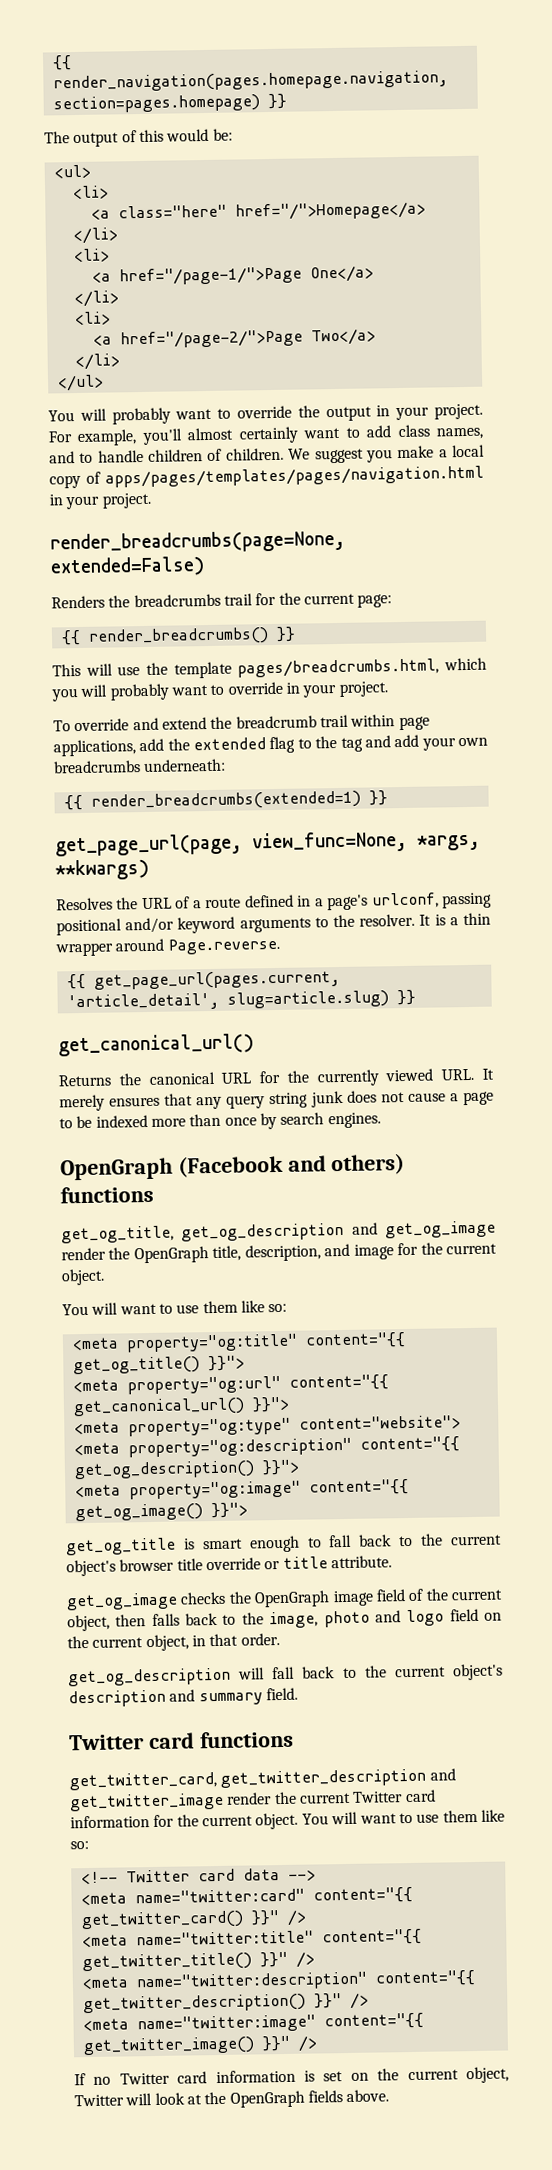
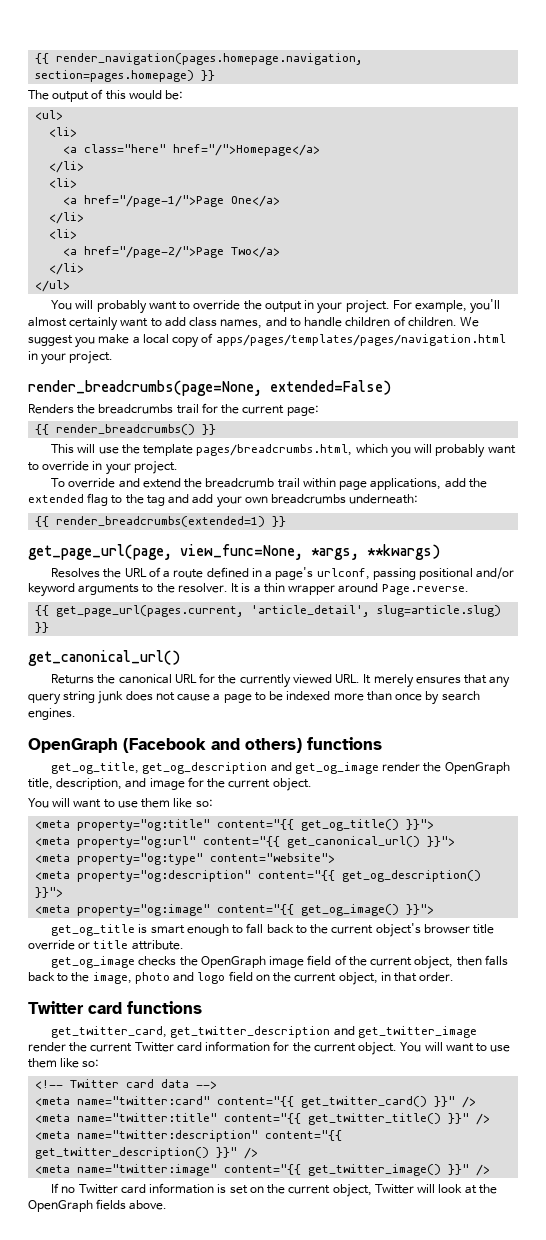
- get_og_description will fall back to the current object's description and summary field.

